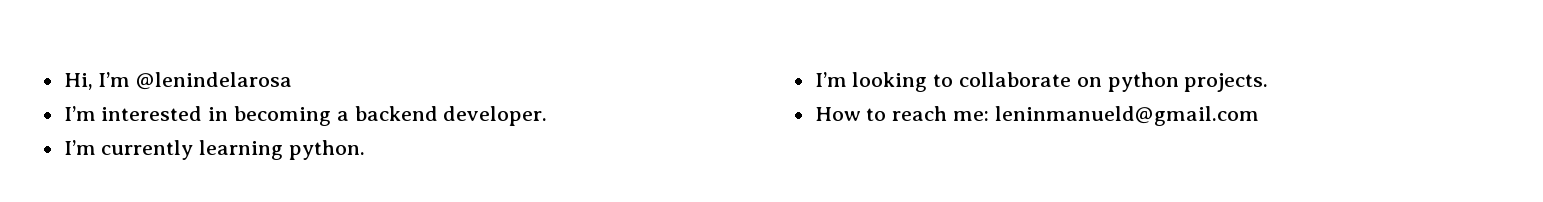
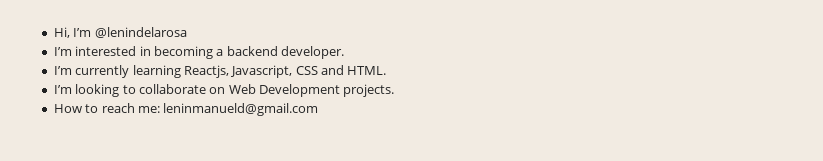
- I’m currently learning python.
+ I’m currently learning Reactjs, Javascript, CSS and HTML.
- I’m looking to collaborate on python projects.
+ I’m looking to collaborate on Web Development projects.

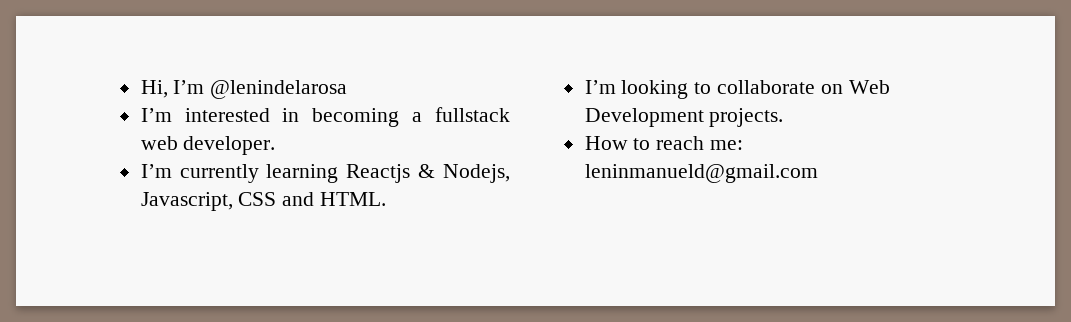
- I’m interested in becoming a backend developer.
+ I’m interested in becoming a fullstack web developer.
- I’m currently learning Reactjs, Javascript, CSS and HTML.
+ I’m currently learning Reactjs & Nodejs, Javascript, CSS and HTML.

